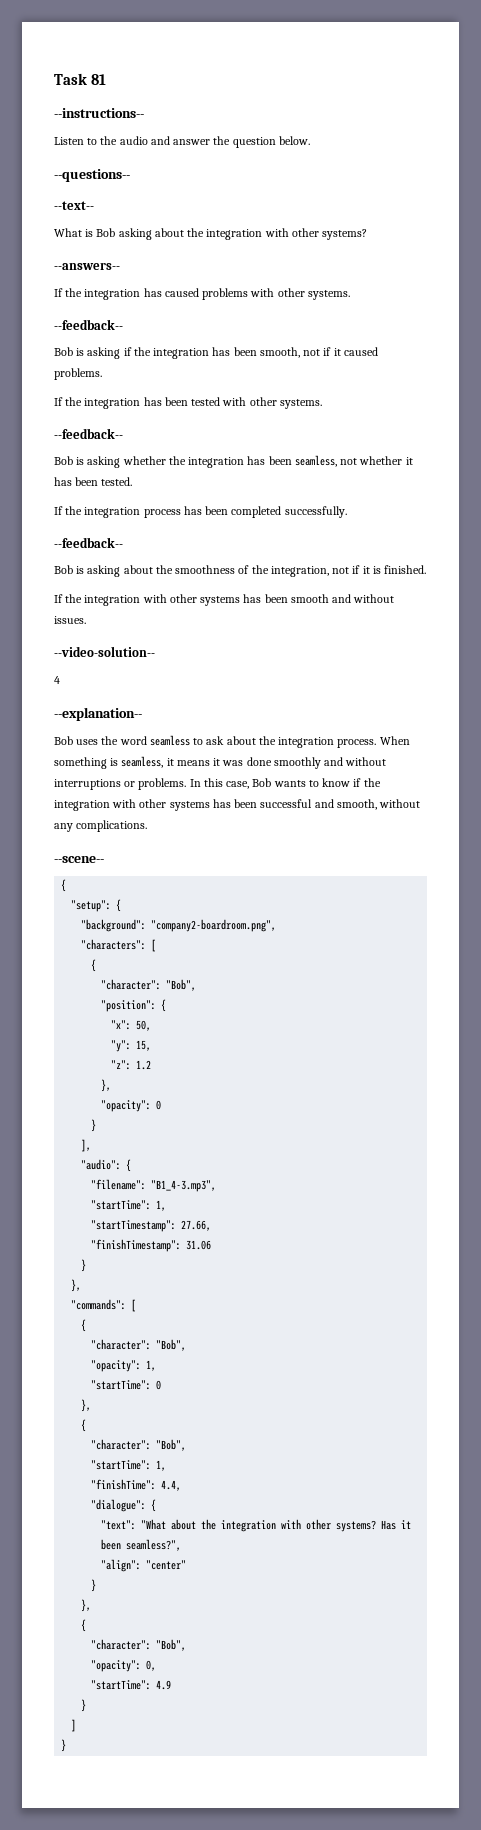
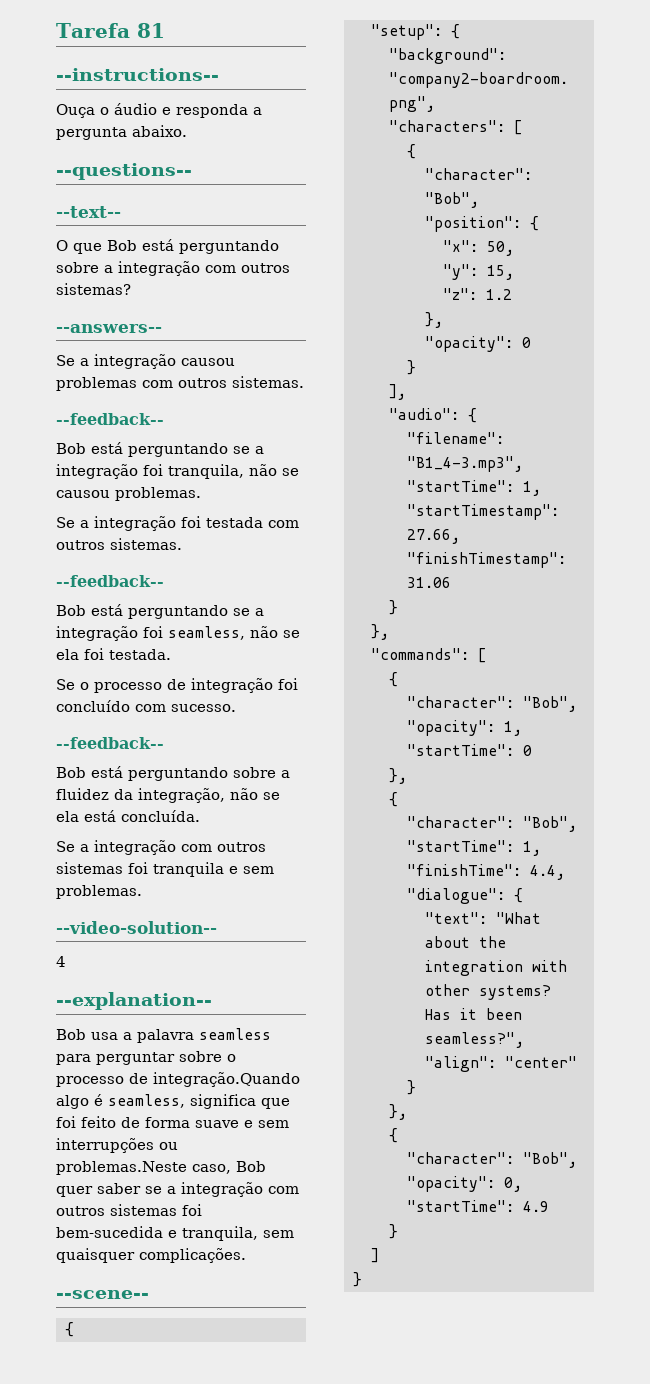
- Task 81
+ Tarefa 81
- Listen to the audio and answer the question below.
+ Ouça o áudio e responda a pergunta abaixo.
  --questions--
  --text--
- What is Bob asking about the integration with other systems?
+ O que Bob está perguntando sobre a integração com outros sistemas?
  --answers--
- If the integration has caused problems with other systems.
+ Se a integração causou problemas com outros sistemas.
  --feedback--
- Bob is asking if the integration has been smooth, not if it caused problems.
- If the integration has been tested with other systems.
+ Bob está perguntando se a integração foi tranquila, não se causou problemas.
+ Se a integração foi testada com outros sistemas.
  --feedback--
- Bob is asking whether the integration has been seamless, not whether it has been tested.
- If the integration process has been completed successfully.
+ Bob está perguntando se a integração foi seamless, não se ela foi testada.
+ Se o processo de integração foi concluído com sucesso.
  --feedback--
- Bob is asking about the smoothness of the integration, not if it is finished.
- If the integration with other systems has been smooth and without issues.
+ Bob está perguntando sobre a fluidez da integração, não se ela está concluída.
+ Se a integração com outros sistemas foi tranquila e sem problemas.
  --video-solution--
  4
  --explanation--
- Bob uses the word seamless to ask about the integration process. When something is seamless, it means it was done smoothly and without interruptions or problems. In this case, Bob wants to know if the integration with other systems has been successful and smooth, without any complications.
+ Bob usa a palavra seamless para perguntar sobre o processo de integração.Quando algo é seamless, significa que foi feito de forma suave e sem interrupções ou problemas.Neste caso, Bob quer saber se a integração com outros sistemas foi bem-sucedida e tranquila, sem quaisquer complicações.

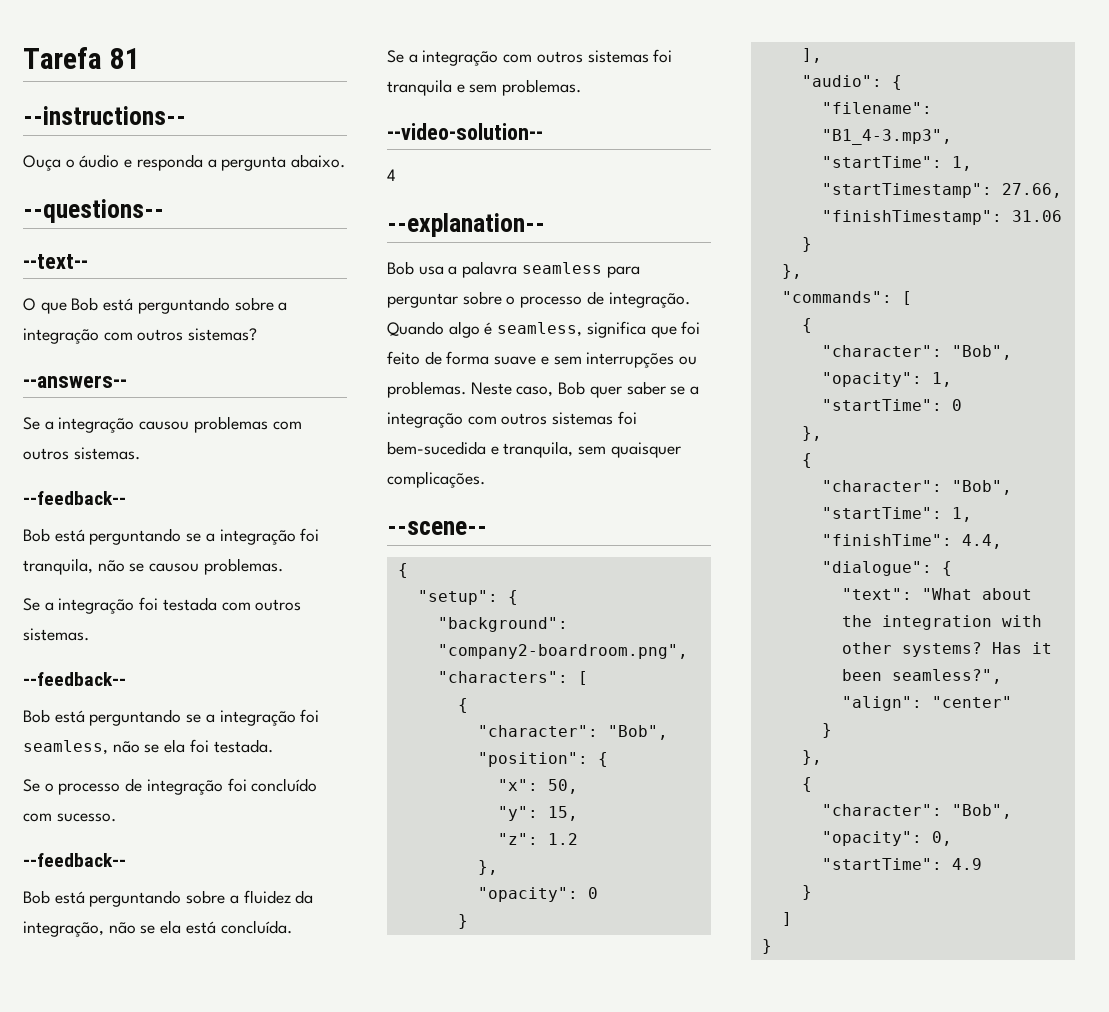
- Bob usa a palavra seamless para perguntar sobre o processo de integração.Quando algo é seamless, significa que foi feito de forma suave e sem interrupções ou problemas.Neste caso, Bob quer saber se a integração com outros sistemas foi bem-sucedida e tranquila, sem quaisquer complicações.
+ Bob usa a palavra seamless para perguntar sobre o processo de integração. Quando algo é seamless, significa que foi feito de forma suave e sem interrupções ou problemas. Neste caso, Bob quer saber se a integração com outros sistemas foi bem-sucedida e tranquila, sem quaisquer complicações.

